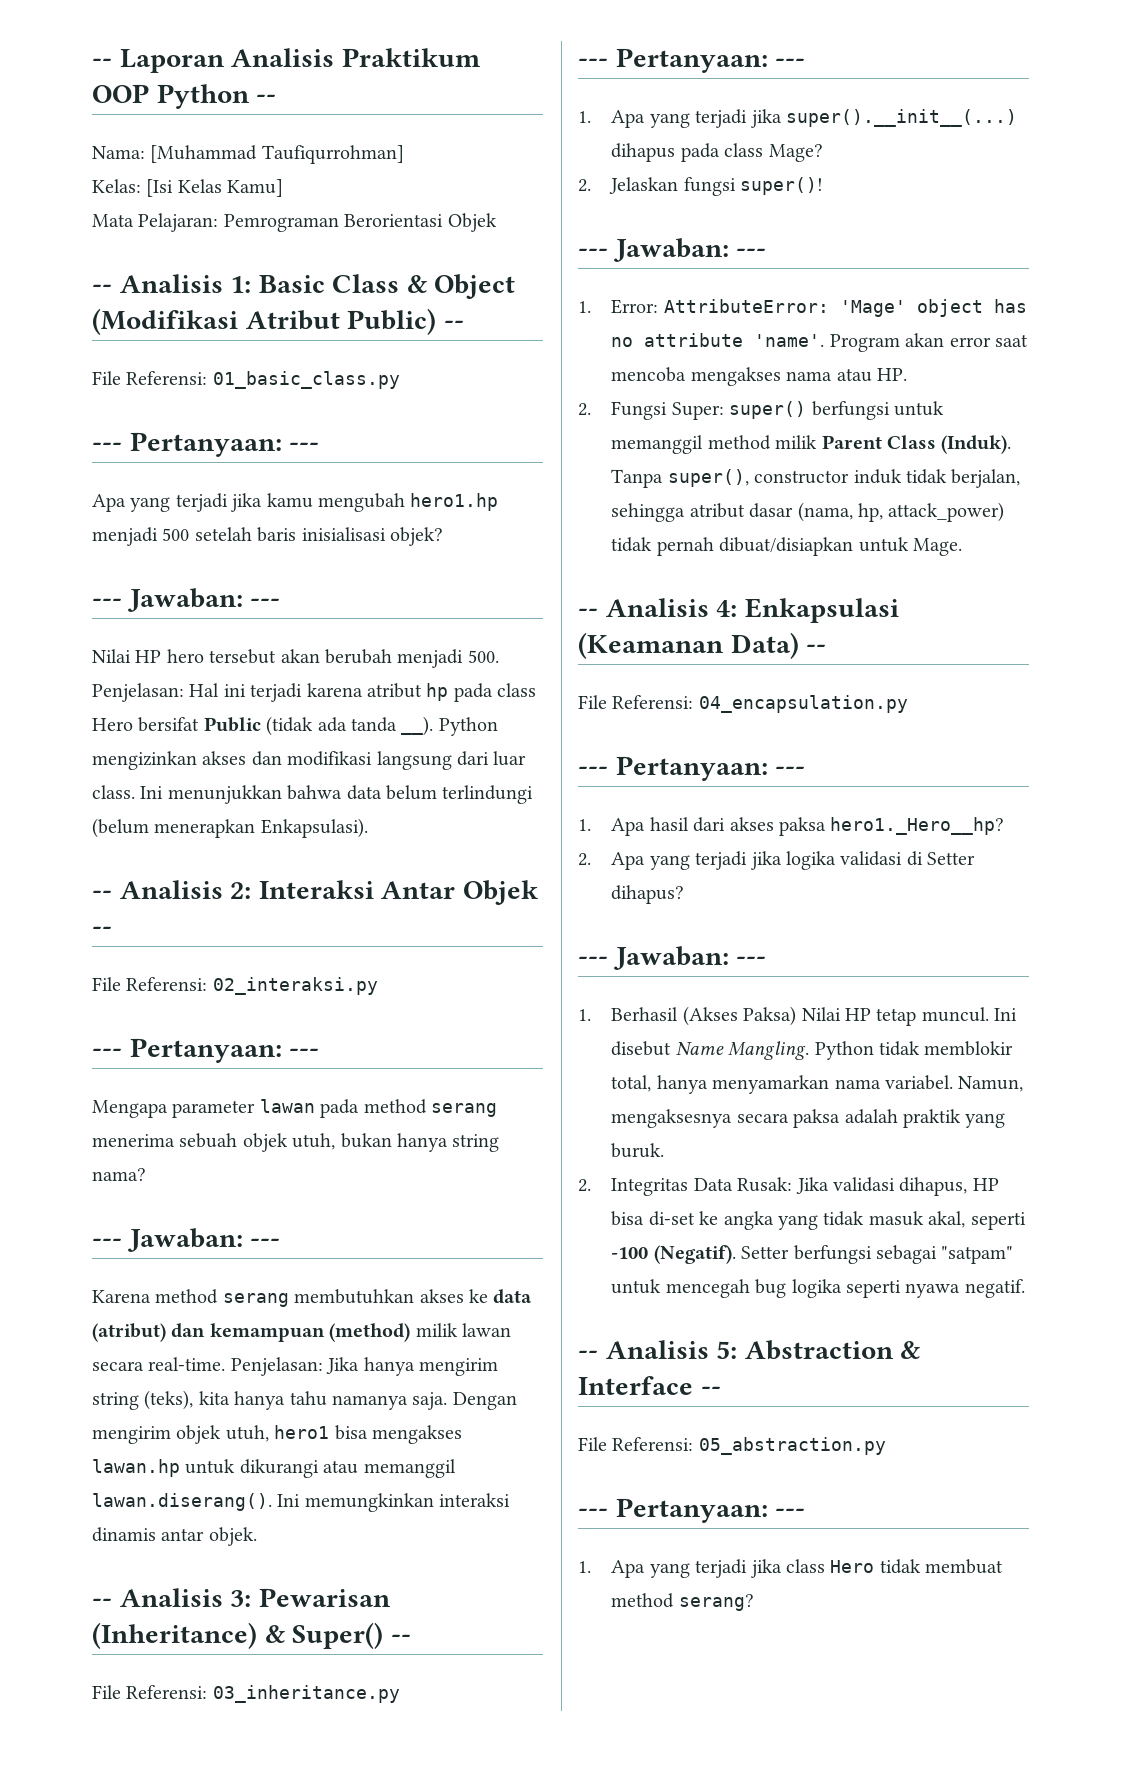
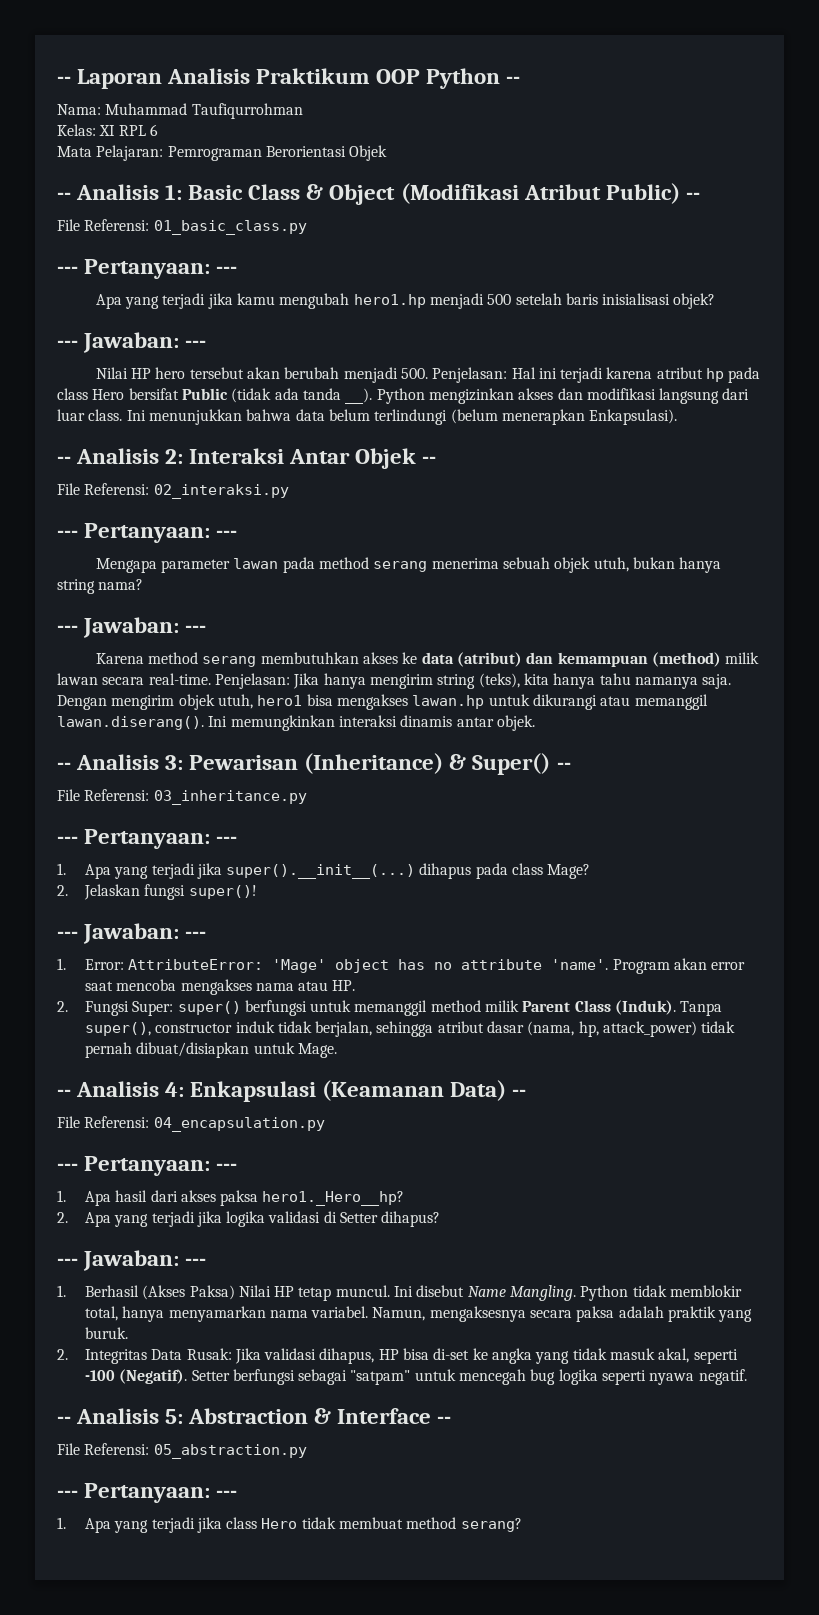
- Nama: [Muhammad Taufiqurrohman]
+ Nama: Muhammad Taufiqurrohman
- Kelas: [Isi Kelas Kamu]
+ Kelas: XI RPL 6

